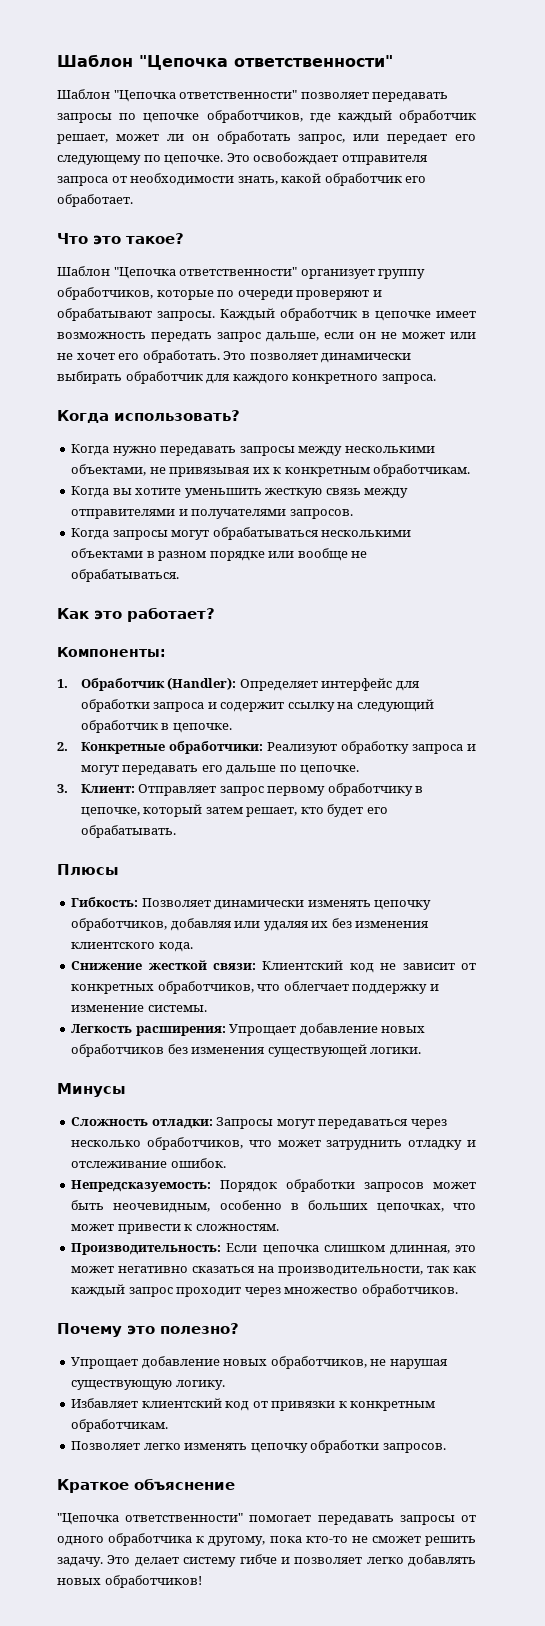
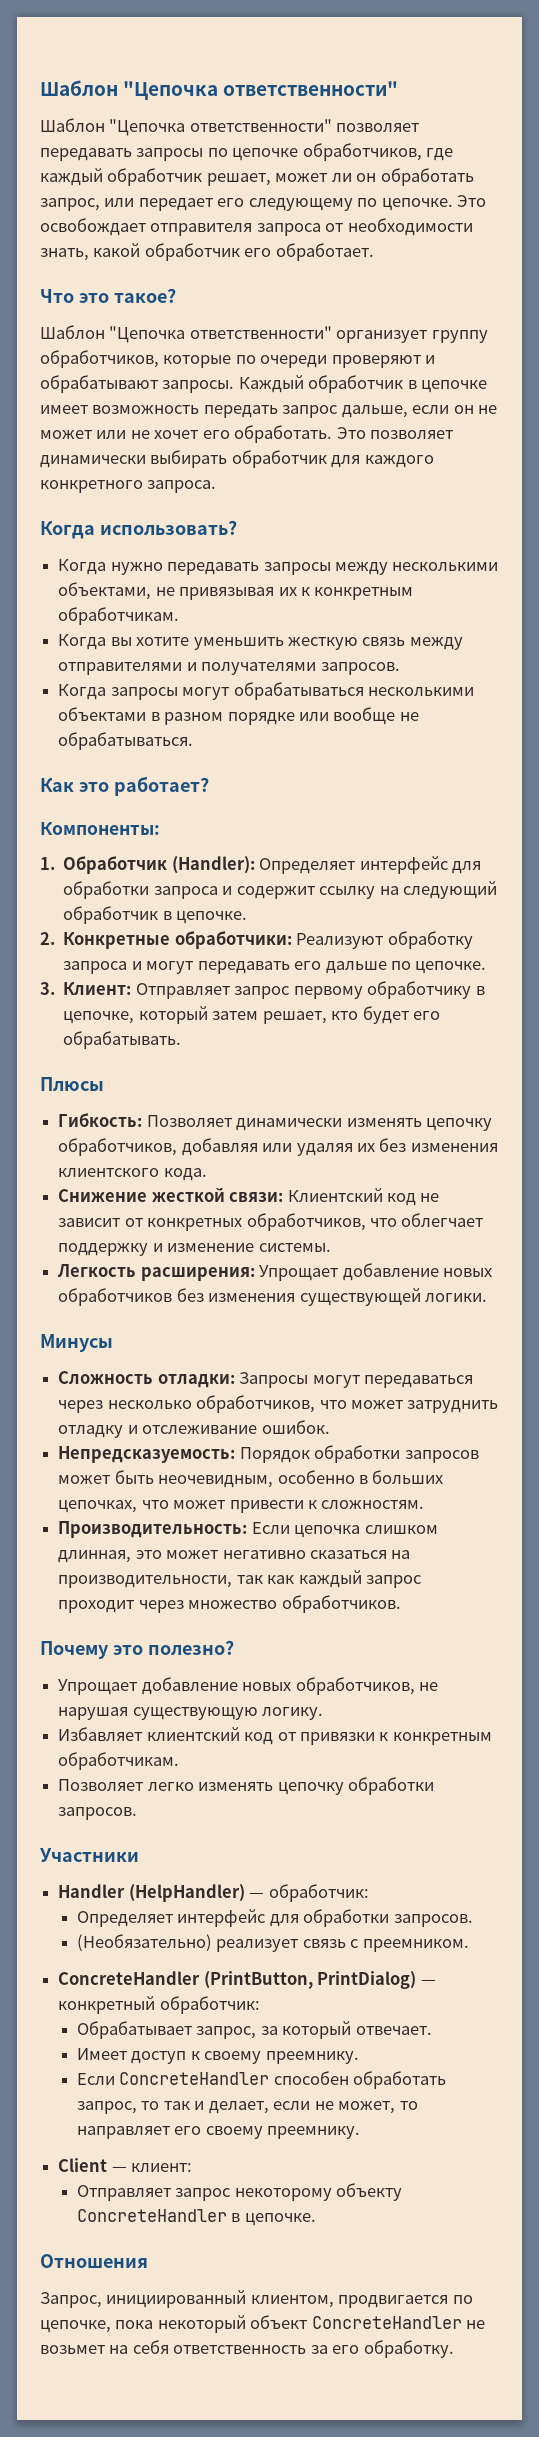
- Краткое объяснение
- "Цепочка ответственности" помогает передавать запросы от одного обработчика к другому, пока кто-то не сможет решить задачу. Это делает систему гибче и позволяет легко добавлять новых обработчиков!
+ Участники
+ Handler (HelpHandler) — обработчик:
+ Определяет интерфейс для обработки запросов.
+ (Необязательно) реализует связь с преемником.
+ ConcreteHandler (PrintButton, PrintDialog) — конкретный обработчик:
+ Обрабатывает запрос, за который отвечает.
+ Имеет доступ к своему преемнику.
+ Если ConcreteHandler способен обработать запрос, то так и делает, если не может, то направляет его своему преемнику.
+ Client — клиент:
+ Отправляет запрос некоторому объекту ConcreteHandler в цепочке.
+ Отношения
+ Запрос, инициированный клиентом, продвигается по цепочке, пока некоторый объект ConcreteHandler не возьмет на себя ответственность за его обработку.

